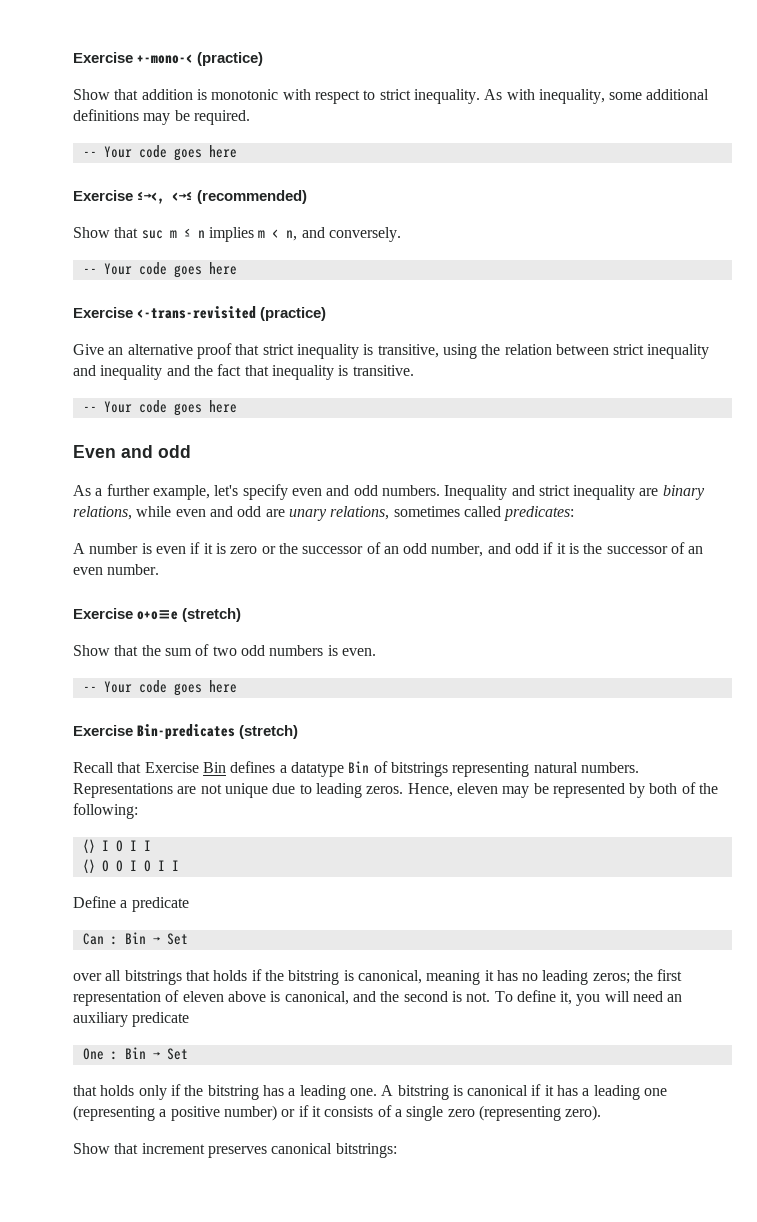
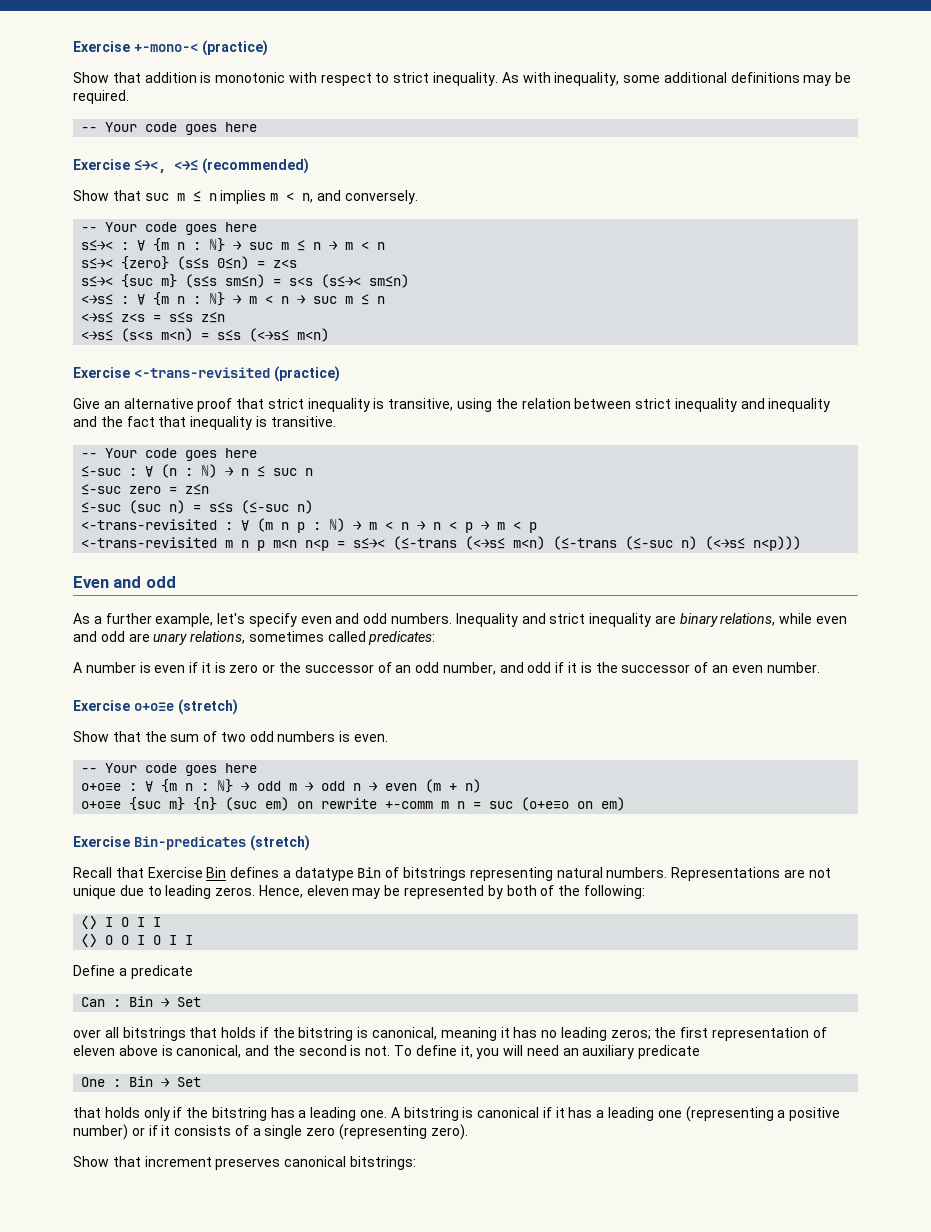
+ s≤→< : ∀ {m n : ℕ} → suc m ≤ n → m < n
+ s≤→< {zero} (s≤s 0≤n) = z<s
+ s≤→< {suc m} (s≤s sm≤n) = s<s (s≤→< sm≤n)
+ <→s≤ : ∀ {m n : ℕ} → m < n → suc m ≤ n
+ <→s≤ z<s = s≤s z≤n
+ <→s≤ (s<s m<n) = s≤s (<→s≤ m<n)
+ ≤-suc : ∀ (n : ℕ) → n ≤ suc n
+ ≤-suc zero = z≤n
+ ≤-suc (suc n) = s≤s (≤-suc n)
+ <-trans-revisited : ∀ (m n p : ℕ) → m < n → n < p → m < p
+ <-trans-revisited m n p m<n n<p = s≤→< (≤-trans (<→s≤ m<n) (≤-trans (≤-suc n) (<→s≤ n<p)))
+ o+o≡e : ∀ {m n : ℕ} → odd m → odd n → even (m + n)
+ o+o≡e {suc m} {n} (suc em) on rewrite +-comm m n = suc (o+e≡o on em)

